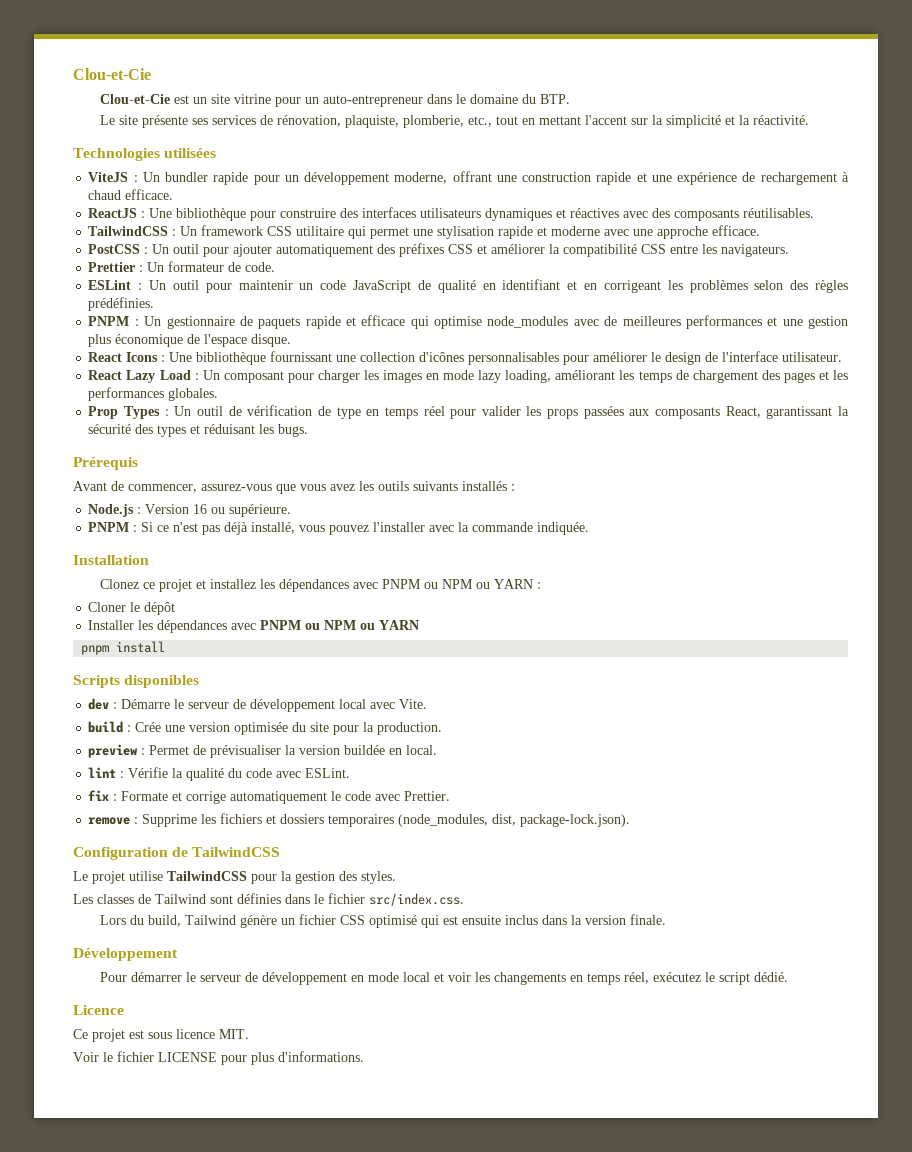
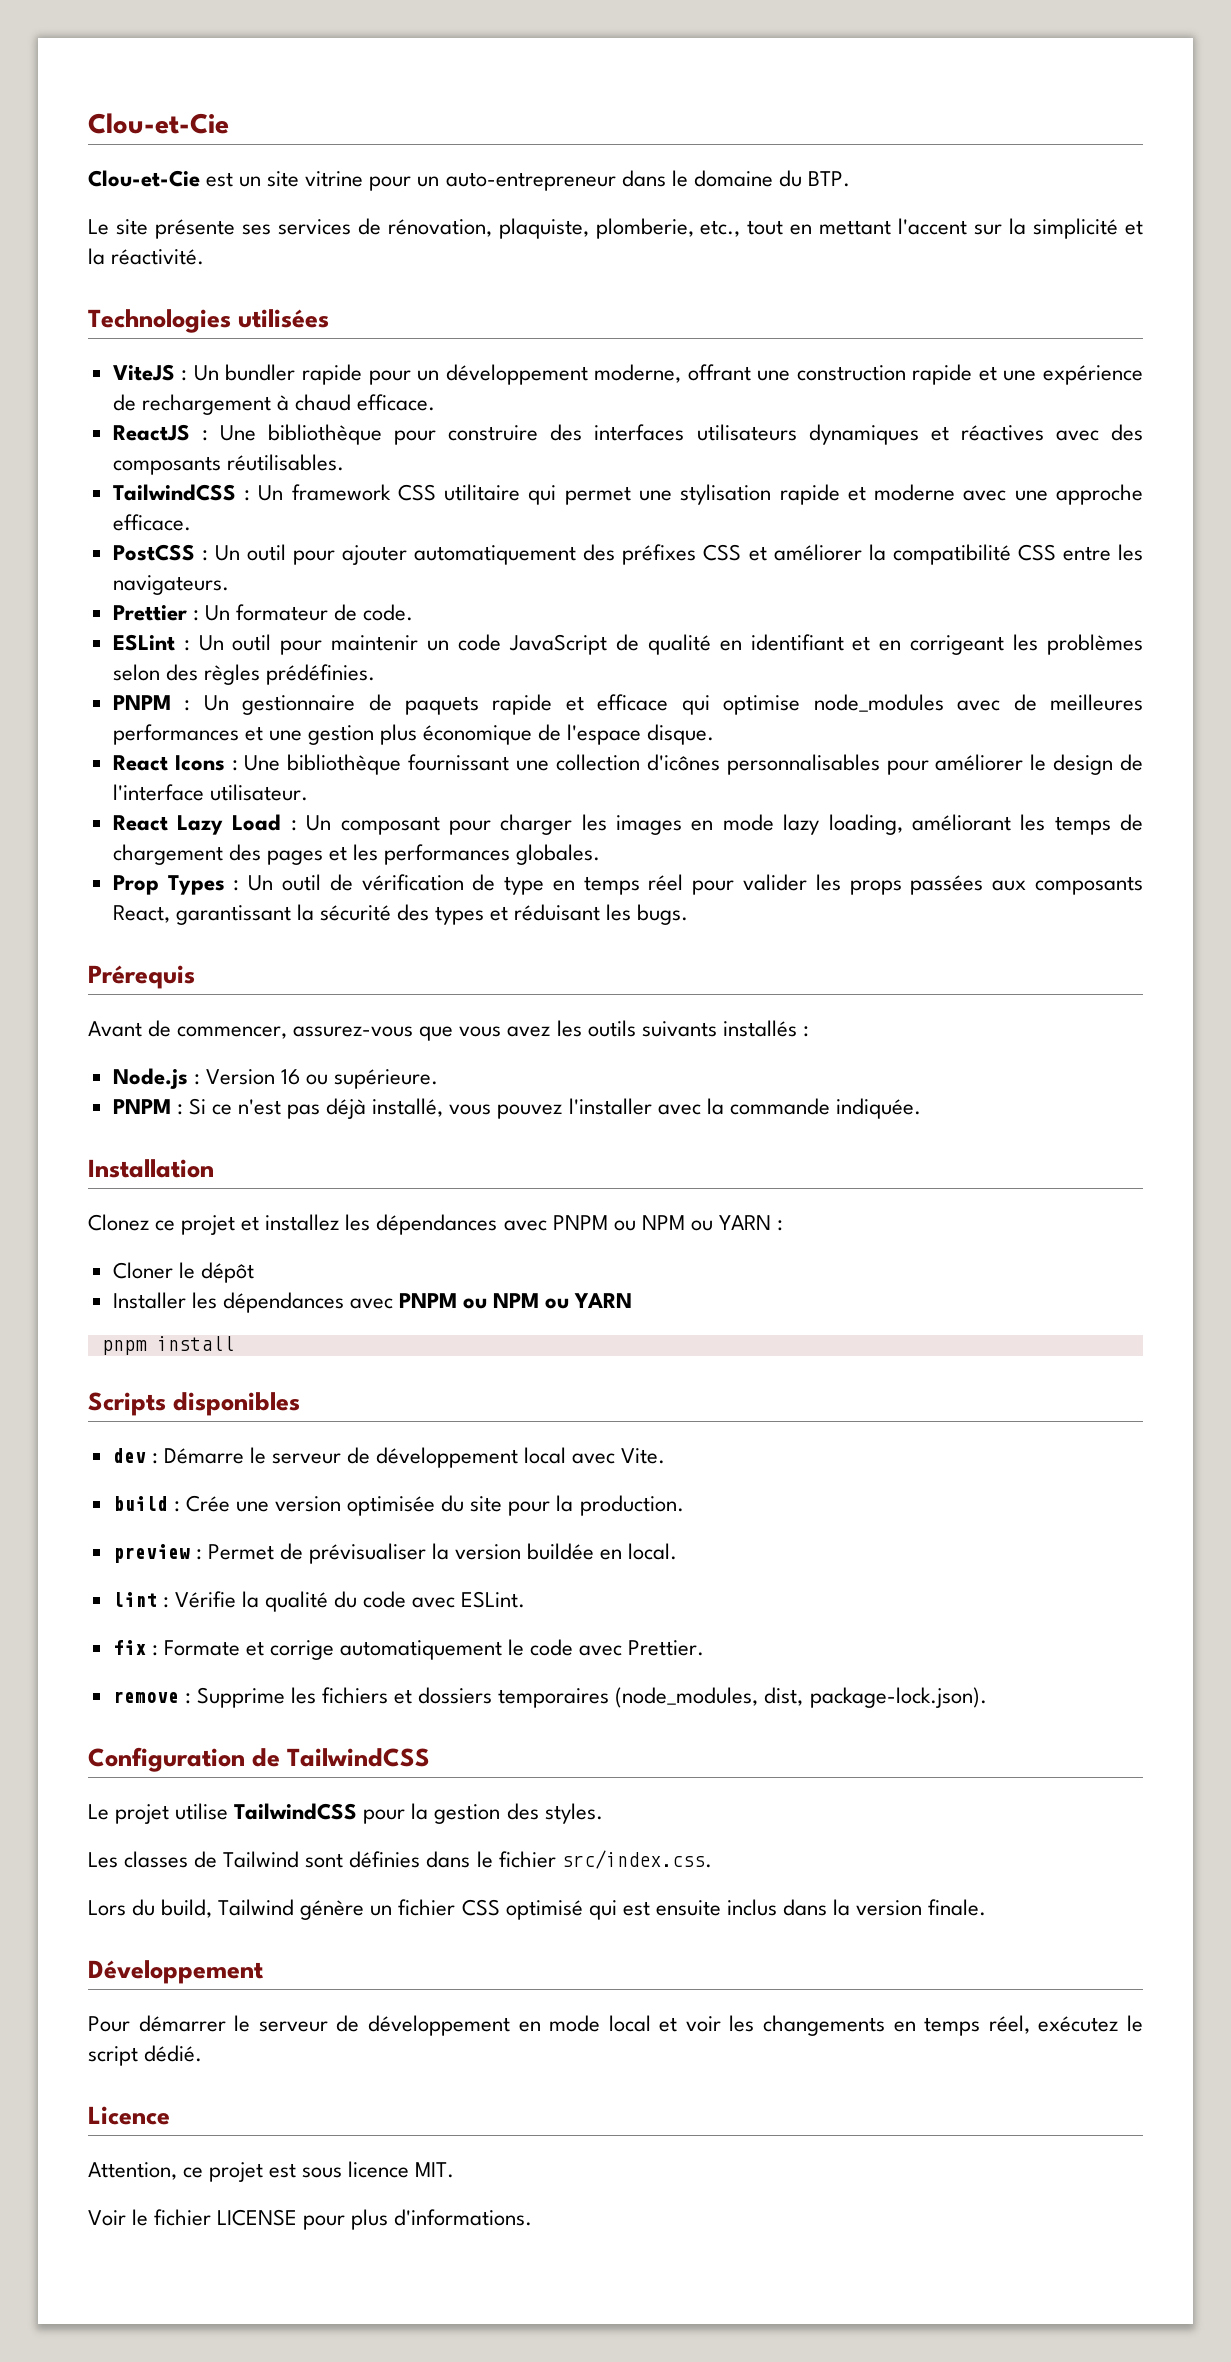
- Ce projet est sous licence MIT.
+ Attention, ce projet est sous licence MIT.

